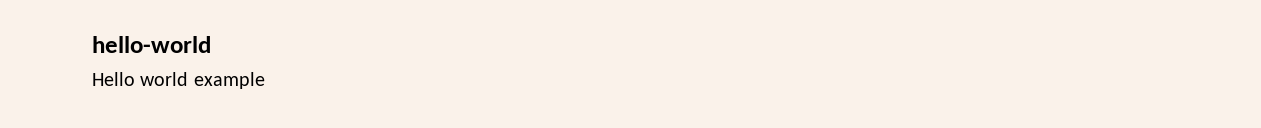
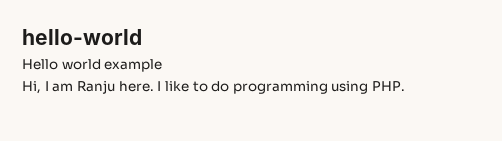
+ Hi, I am Ranju here. I like to do programming using PHP.

